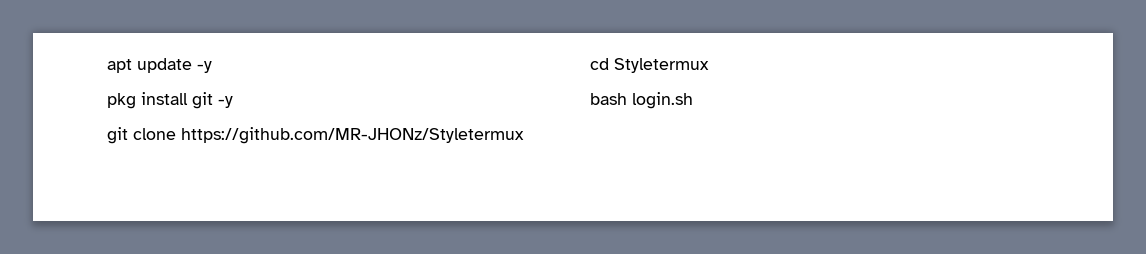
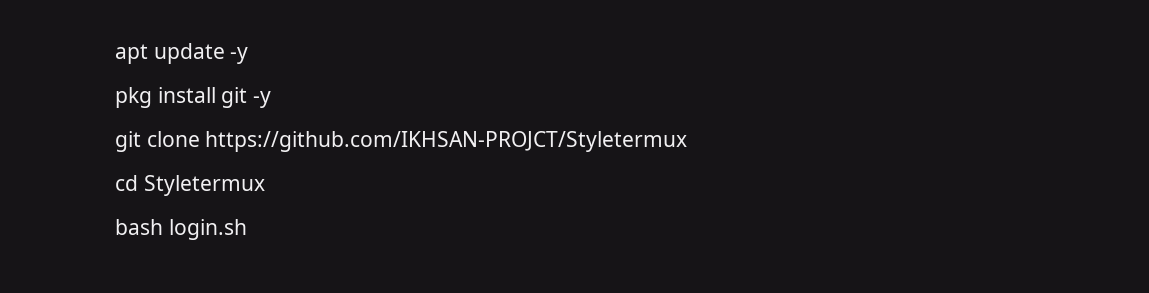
- git clone https://github.com/MR-JHONz/Styletermux
+ git clone https://github.com/IKHSAN-PROJCT/Styletermux

